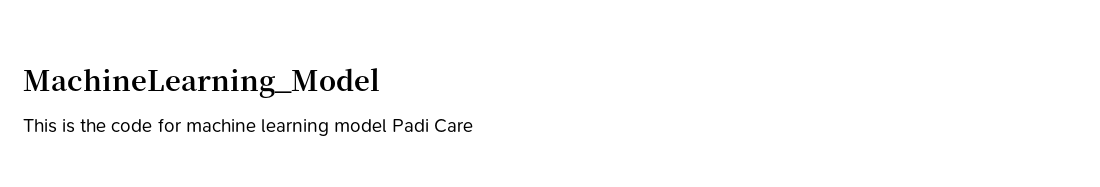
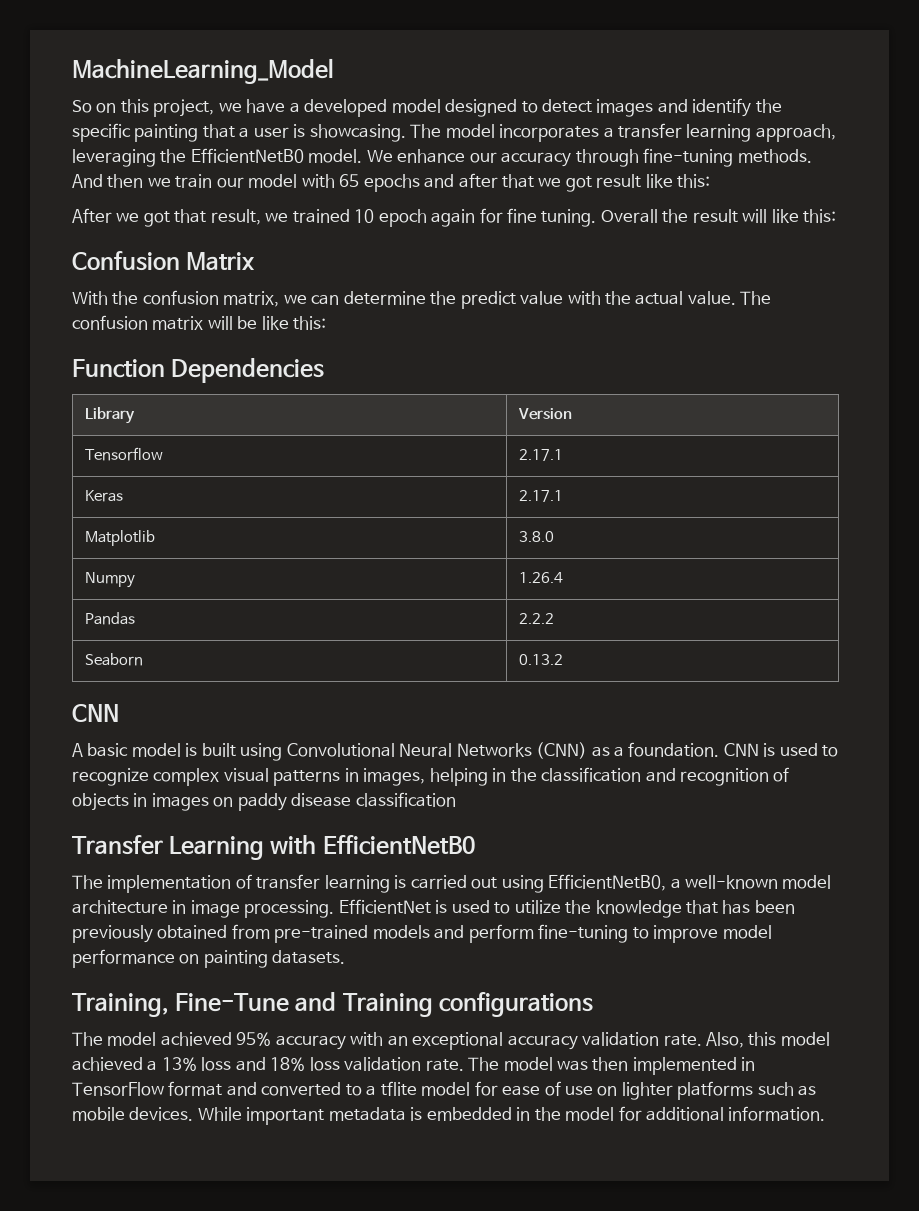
- This is the code for machine learning model Padi Care
+ So on this project, we have a developed model designed to detect images and identify the specific painting that a user is showcasing. The model incorporates a transfer learning approach, leveraging the EfficientNetB0 model. We enhance our accuracy through fine-tuning methods. And then we train our model with 65 epochs and after that we got result like this:
+ After we got that result, we trained 10 epoch again for fine tuning. Overall the result will like this:
+ Confusion Matrix
+ With the confusion matrix, we can determine the predict value with the actual value. The confusion matrix will be like this:
+ Function Dependencies
+ Library | Version
+ Tensorflow | 2.17.1
+ Keras | 2.17.1
+ Matplotlib | 3.8.0
+ Numpy | 1.26.4
+ Pandas | 2.2.2
+ Seaborn | 0.13.2
+ CNN
+ A basic model is built using Convolutional Neural Networks (CNN) as a foundation. CNN is used to recognize complex visual patterns in images, helping in the classification and recognition of objects in images on paddy disease classification
+ Transfer Learning with EfficientNetB0
+ The implementation of transfer learning is carried out using EfficientNetB0, a well-known model architecture in image processing. EfficientNet is used to utilize the knowledge that has been previously obtained from pre-trained models and perform fine-tuning to improve model performance on painting datasets.
+ Training, Fine-Tune and Training configurations
+ The model achieved 95% accuracy with an exceptional accuracy validation rate. Also, this model achieved a 13% loss and 18% loss validation rate. The model was then implemented in TensorFlow format and converted to a tflite model for ease of use on lighter platforms such as mobile devices. While important metadata is embedded in the model for additional information.

